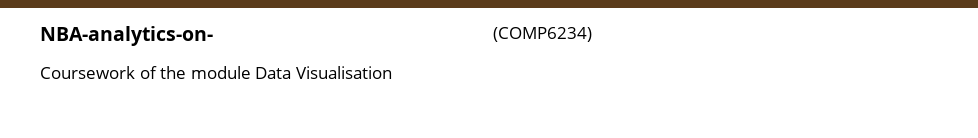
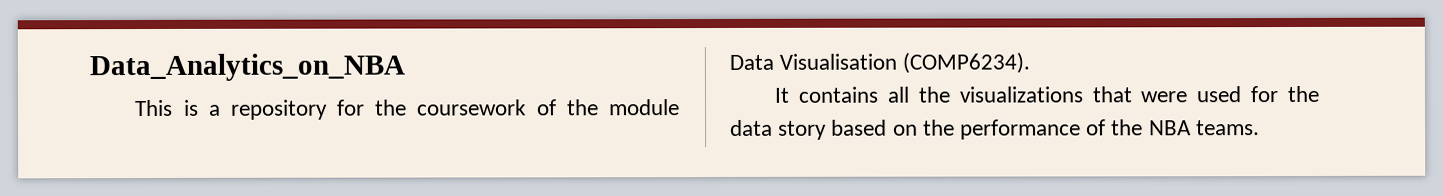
- NBA-analytics-on-
- Coursework of the module Data Visualisation (COMP6234)
+ Data_Analytics_on_NBA
+ This is a repository for the coursework of the module Data Visualisation (COMP6234).
+ It contains all the visualizations that were used for the data story based on the performance of the NBA teams.

